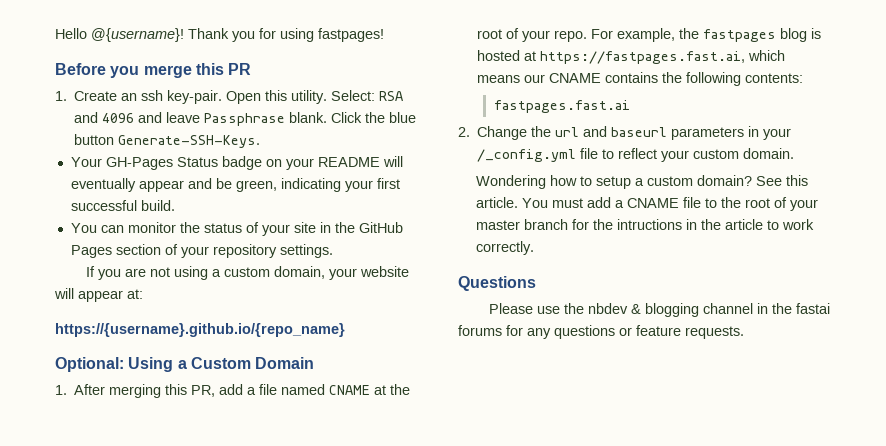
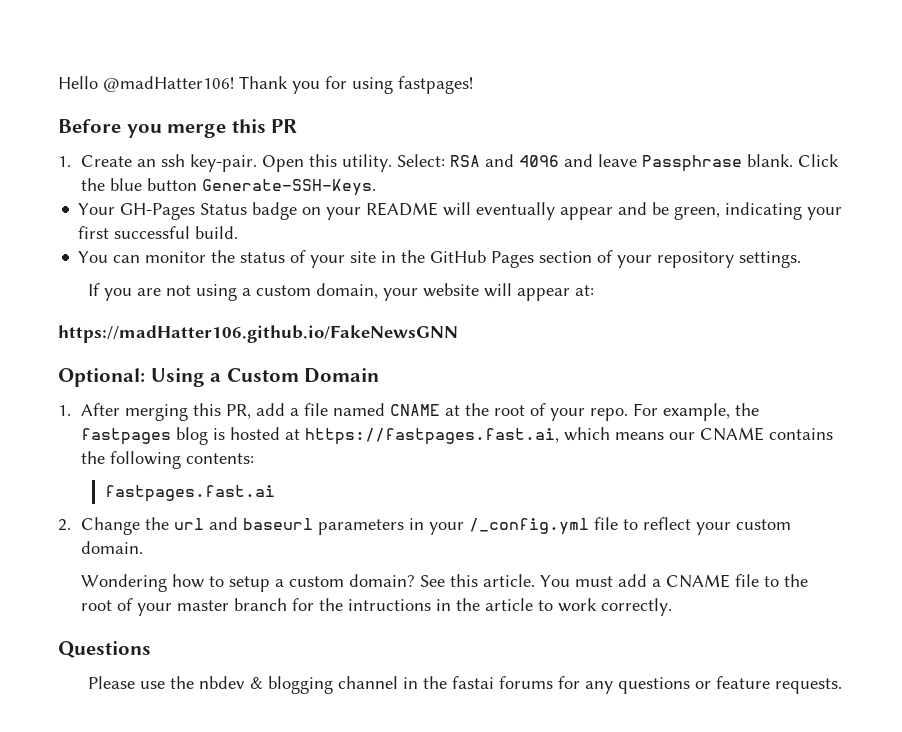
- Hello @{username}!
+ Hello @madHatter106!
- https://{username}.github.io/{repo_name}
+ https://madHatter106.github.io/FakeNewsGNN

